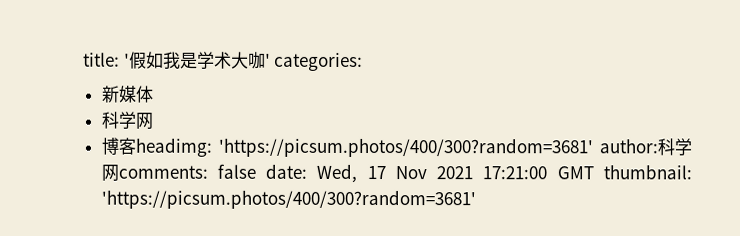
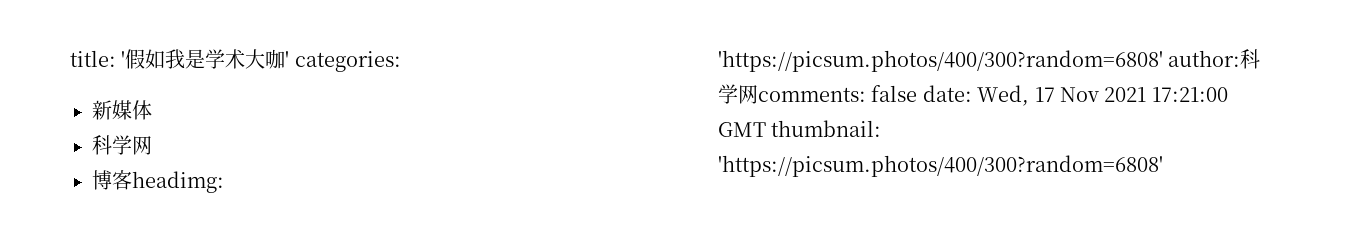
- 博客headimg: 'https://picsum.photos/400/300?random=3681' author:科学网comments: false date: Wed, 17 Nov 2021 17:21:00 GMT thumbnail: 'https://picsum.photos/400/300?random=3681'
+ 博客headimg: 'https://picsum.photos/400/300?random=6808' author:科学网comments: false date: Wed, 17 Nov 2021 17:21:00 GMT thumbnail: 'https://picsum.photos/400/300?random=6808'

